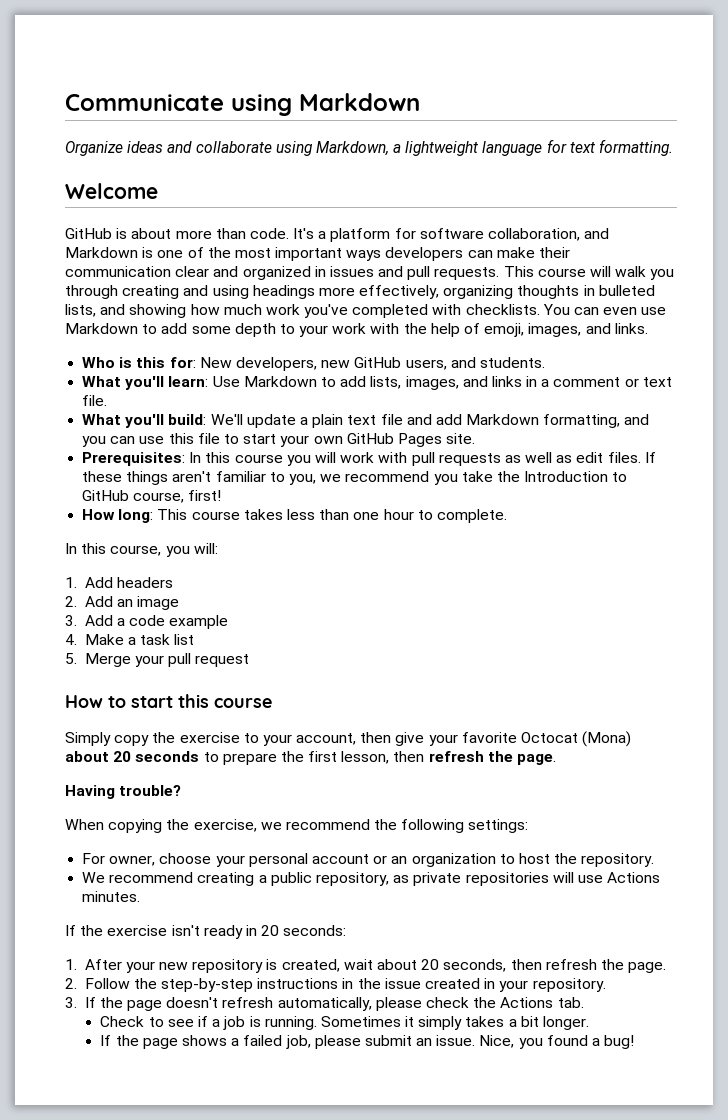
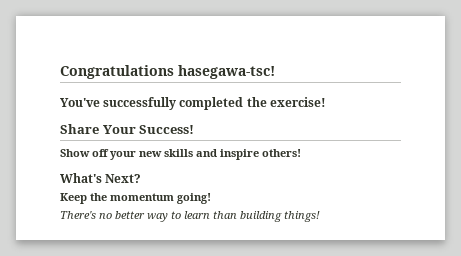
- Communicate using Markdown
- Organize ideas and collaborate using Markdown, a lightweight language for text formatting.
- Welcome
- GitHub is about more than code. It's a platform for software collaboration, and Markdown is one of the most important ways developers can make their communication clear and organized in issues and pull requests. This course will walk you through creating and using headings more effectively, organizing thoughts in bulleted lists, and showing how much work you've completed with checklists. You can even use Markdown to add some depth to your work with the help of emoji, images, and links.
- Who is this for: New developers, new GitHub users, and students.
- What you'll learn: Use Markdown to add lists, images, and links in a comment or text file.
- What you'll build: We'll update a plain text file and add Markdown formatting, and you can use this file to start your own GitHub Pages site.
- Prerequisites: In this course you will work with pull requests as well as edit files. If these things aren't familiar to you, we recommend you take the Introduction to GitHub course, first!
- How long: This course takes less than one hour to complete.
- In this course, you will:
- 1. Add headers
- 2. Add an image
- 3. Add a code example
- 4. Make a task list
- 5. Merge your pull request
- How to start this course
- Simply copy the exercise to your account, then give your favorite Octocat (Mona) about 20 seconds to prepare the first lesson, then refresh the page.
- Having trouble?
- When copying the exercise, we recommend the following settings:
- For owner, choose your personal account or an organization to host the repository.
- We recommend creating a public repository, as private repositories will use Actions minutes.
- If the exercise isn't ready in 20 seconds:
- 1. After your new repository is created, wait about 20 seconds, then refresh the page.
- 2. Follow the step-by-step instructions in the issue created in your repository.
- 3. If the page doesn't refresh automatically, please check the Actions tab.
- Check to see if a job is running. Sometimes it simply takes a bit longer.
- If the page shows a failed job, please submit an issue. Nice, you found a bug!
+ Congratulations hasegawa-tsc!
+ You've successfully completed the exercise!
+ Share Your Success!
+ Show off your new skills and inspire others!
+ What's Next?
+ Keep the momentum going!
+ There's no better way to learn than building things!

